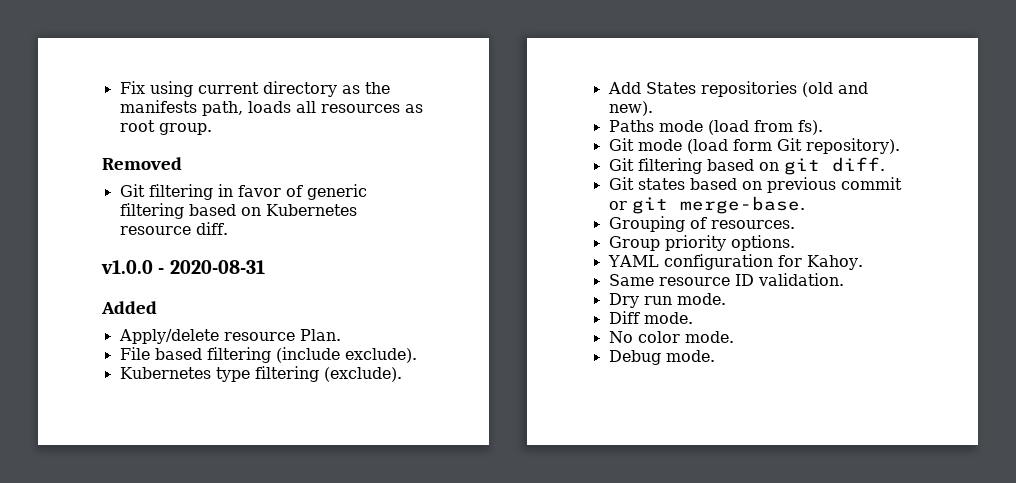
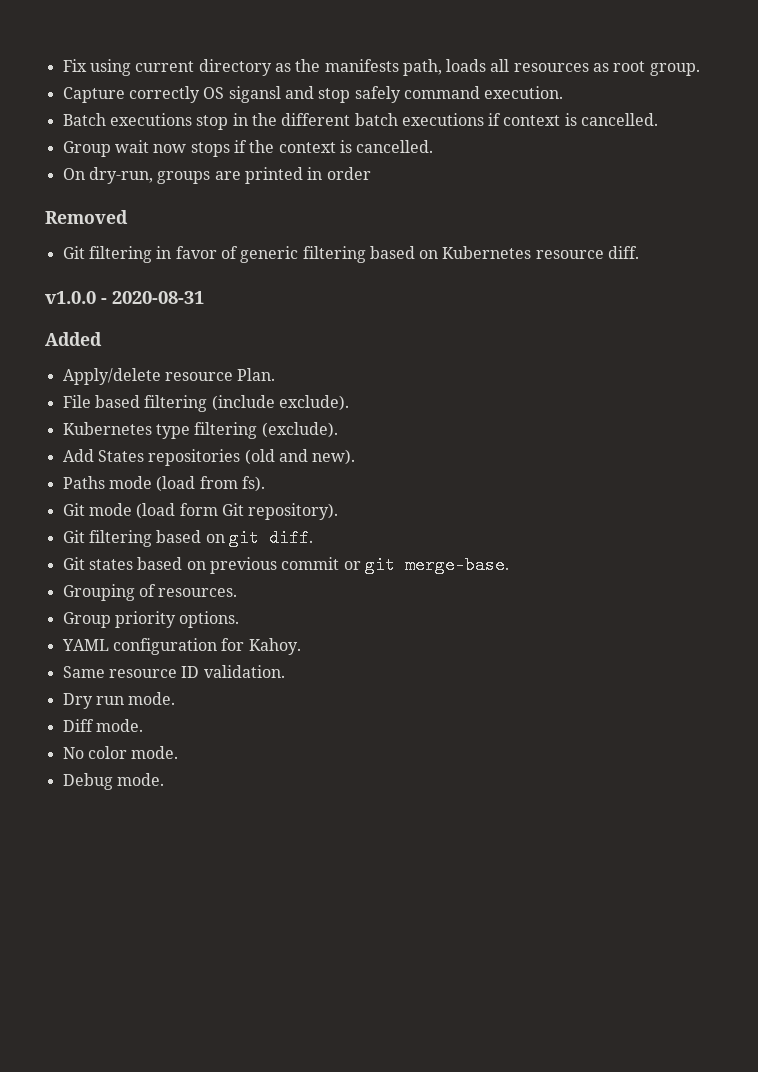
+ Capture correctly OS sigansl and stop safely command execution.
+ Batch executions stop in the different batch executions if context is cancelled.
+ Group wait now stops if the context is cancelled.
+ On dry-run, groups are printed in order

